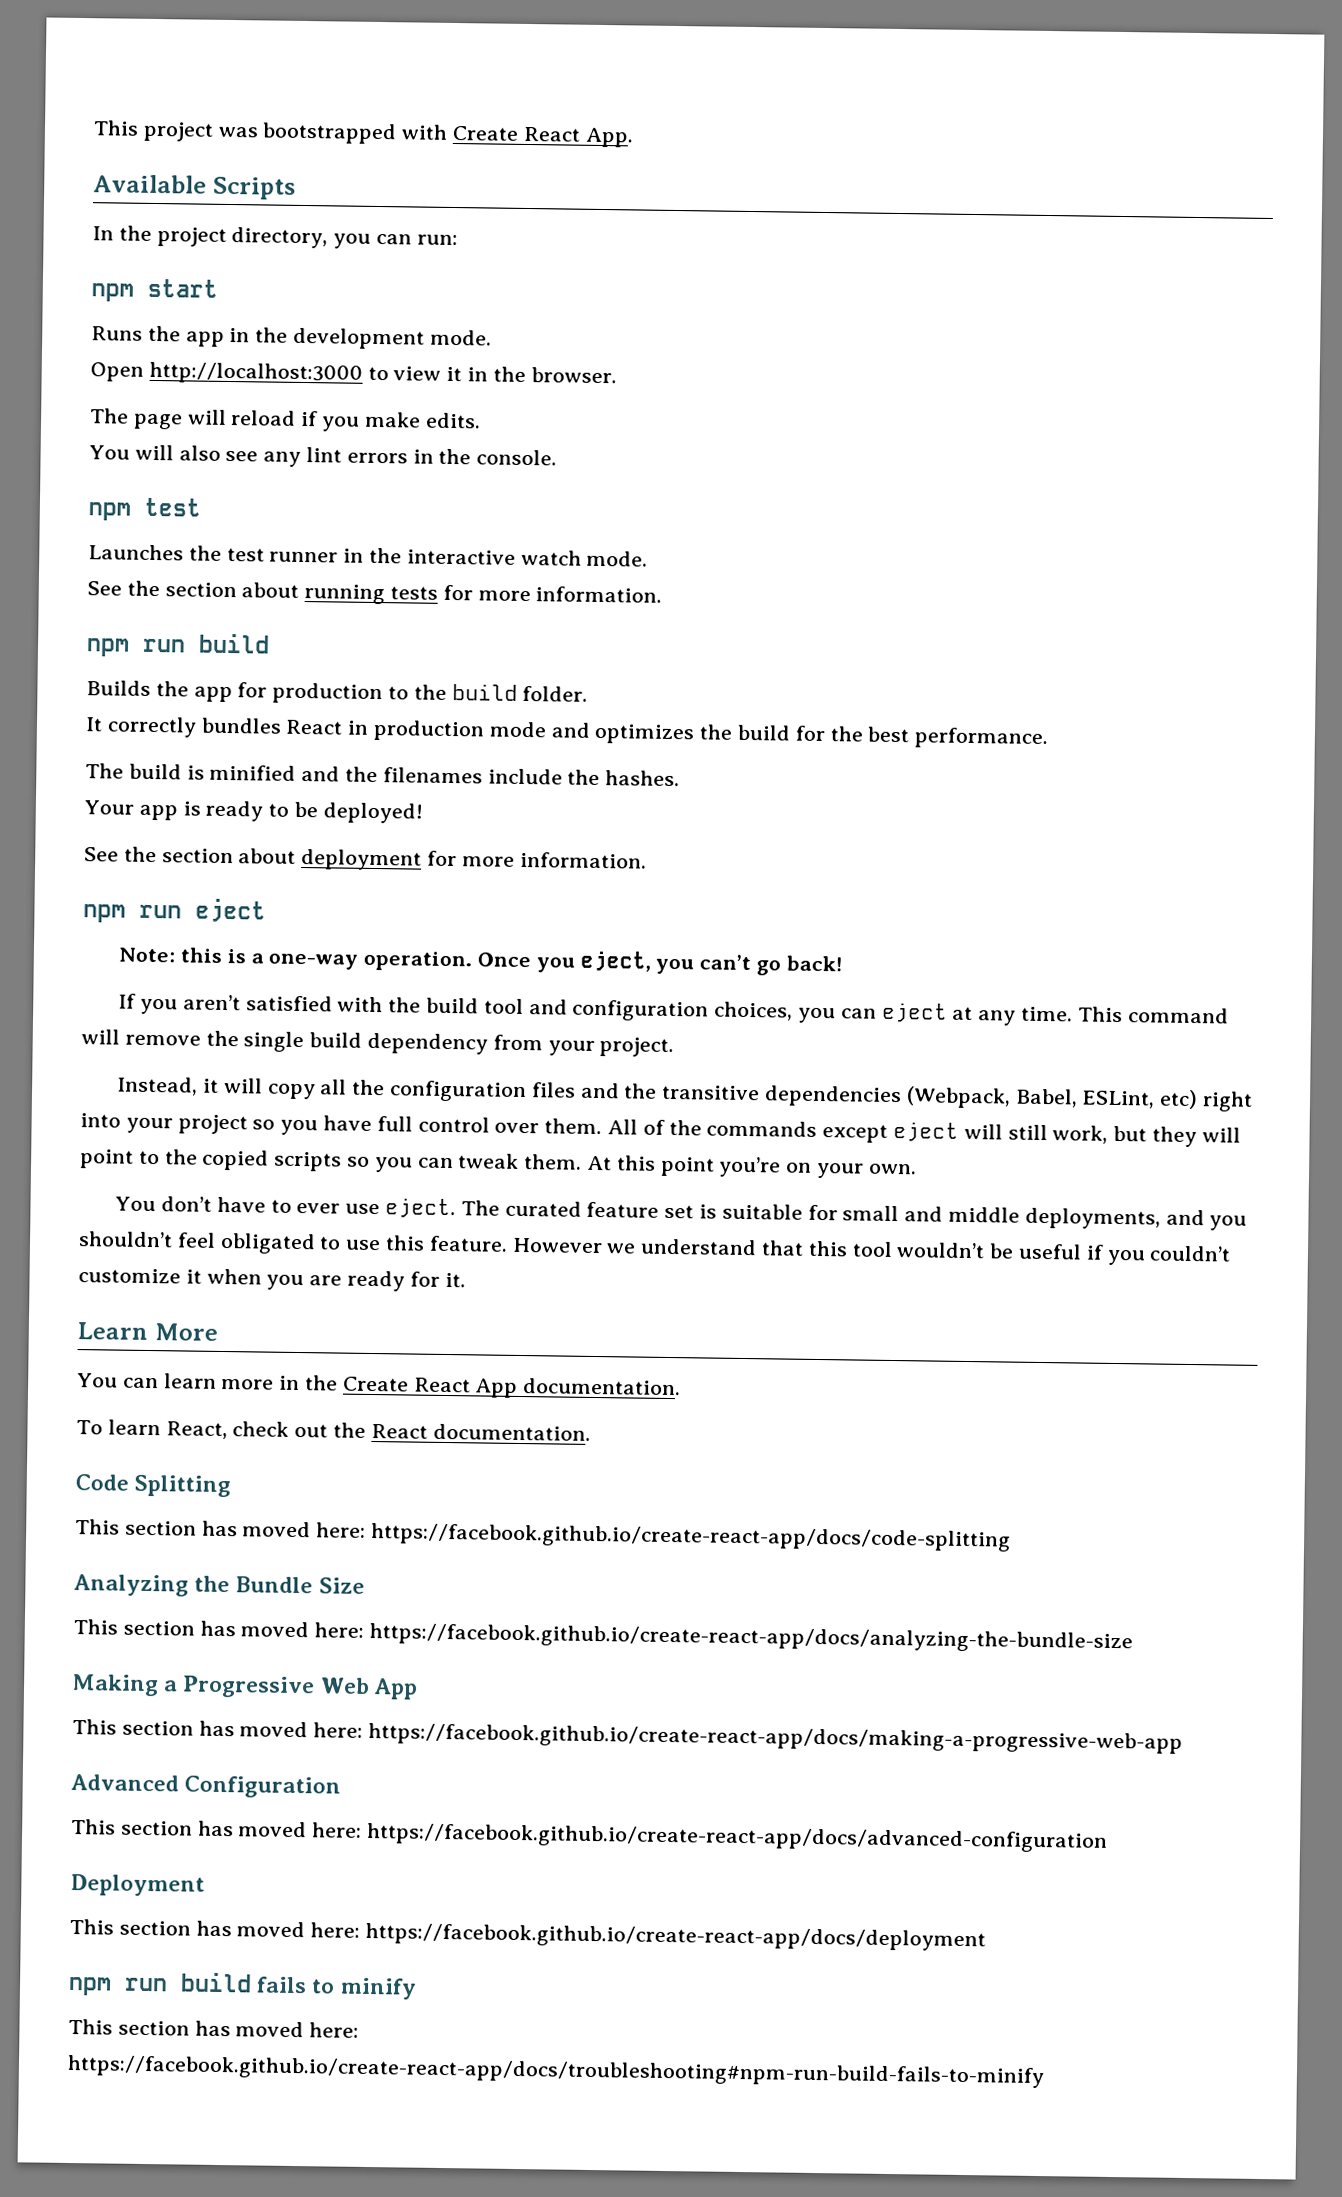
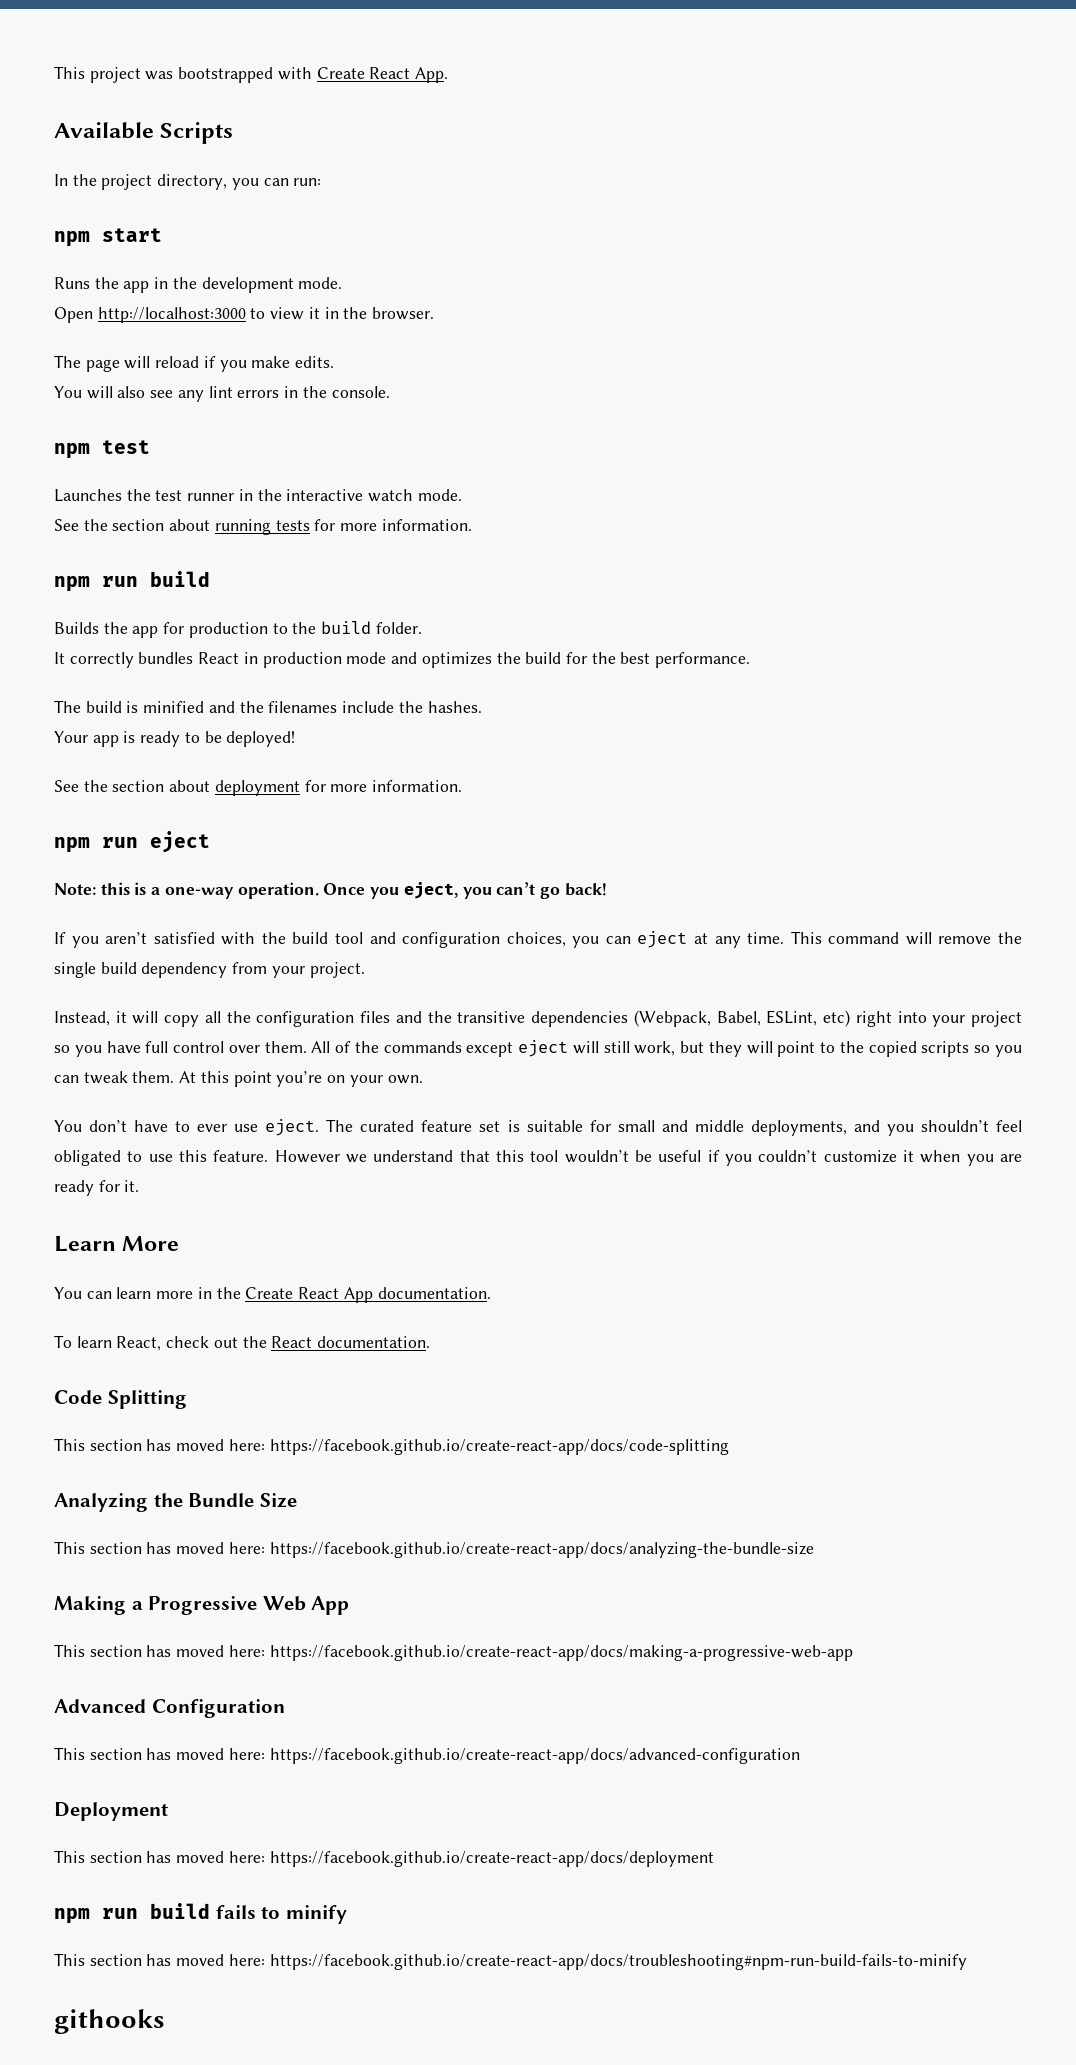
+ githooks

